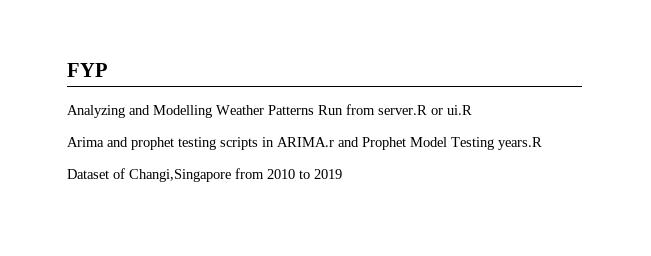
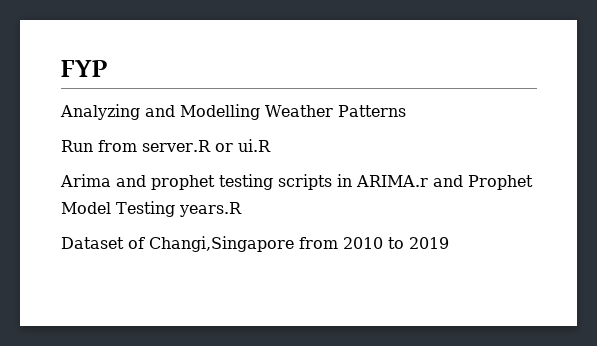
- Analyzing and Modelling Weather Patterns Run from server.R or ui.R
+ Analyzing and Modelling Weather Patterns
+ Run from server.R or ui.R

